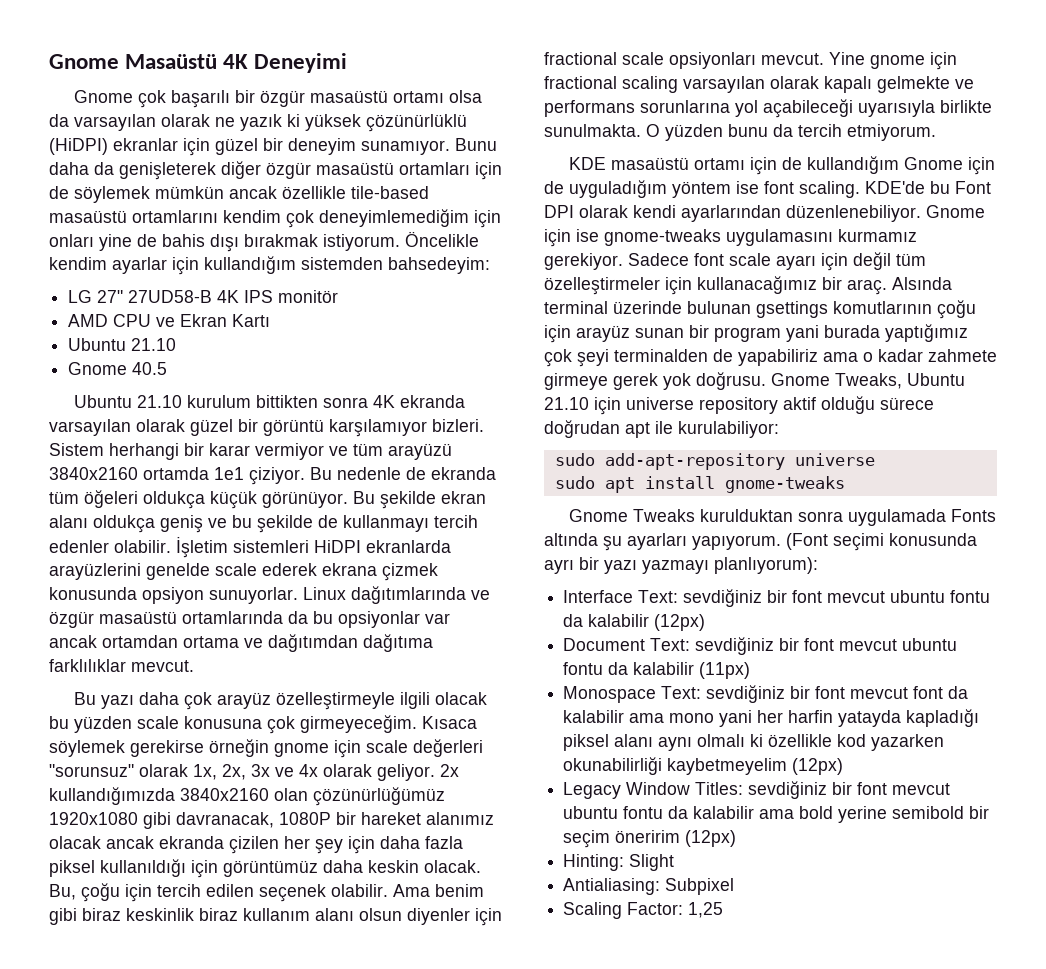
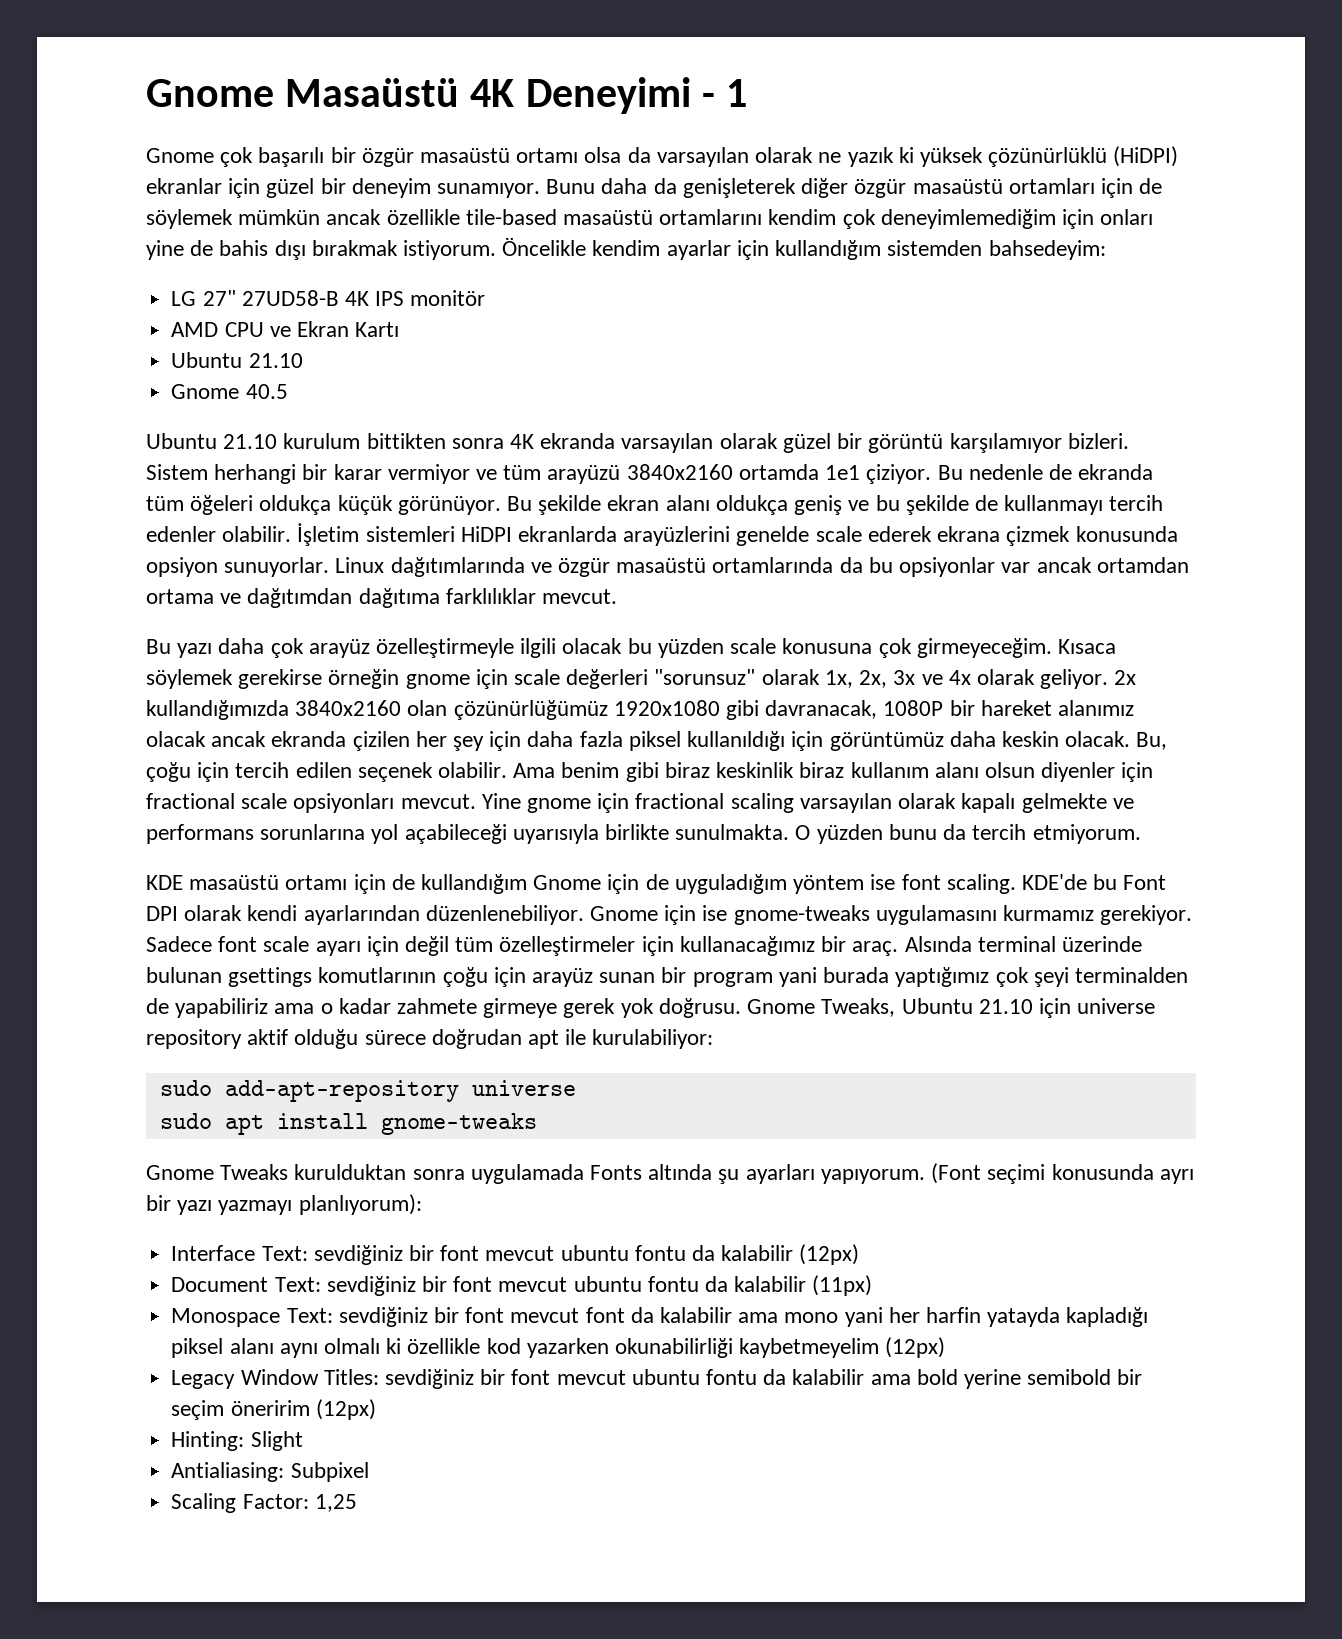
- Gnome Masaüstü 4K Deneyimi
+ Gnome Masaüstü 4K Deneyimi - 1

